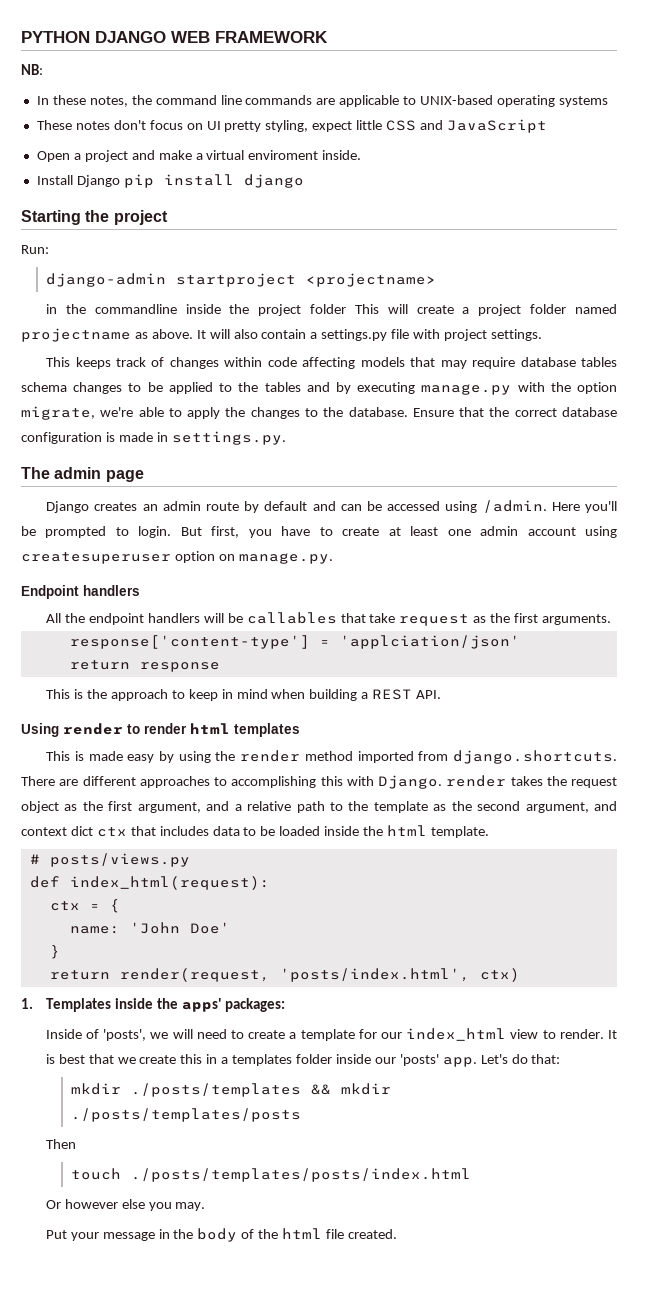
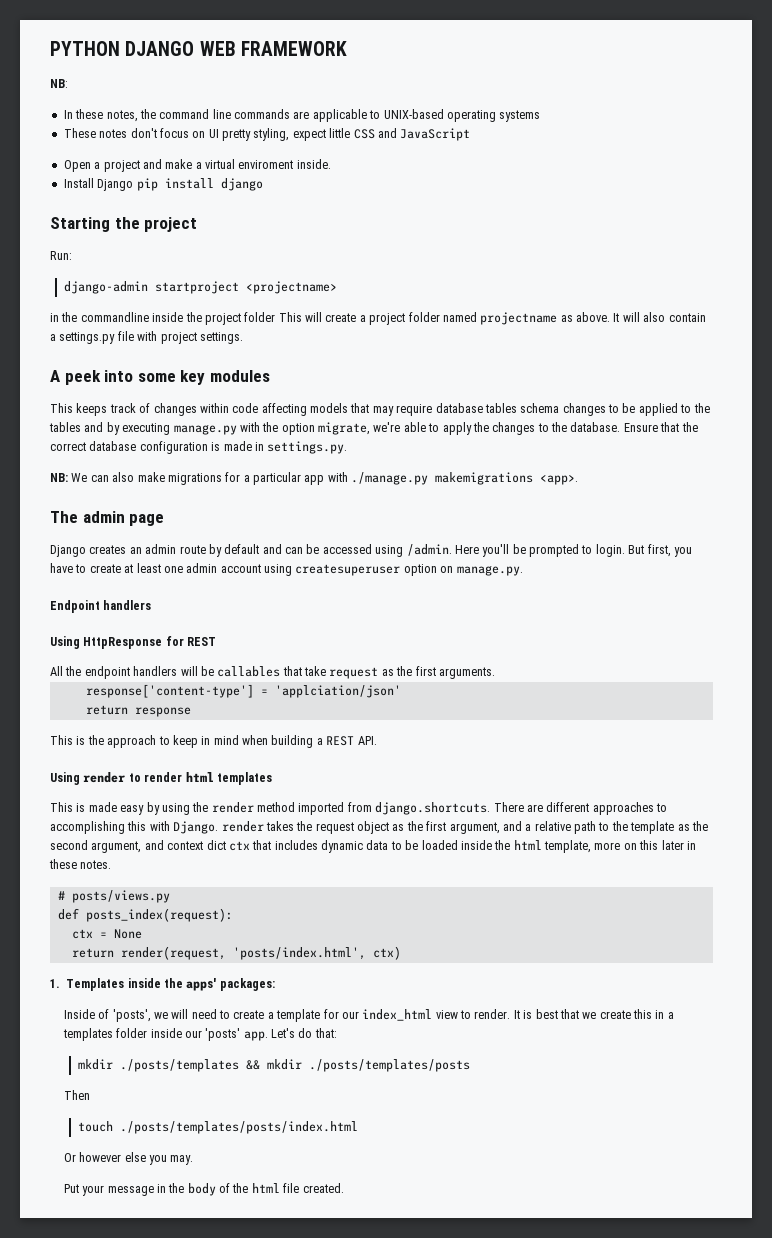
+ A peek into some key modules
+ NB: We can also make migrations for a particular app with ./manage.py makemigrations <app>.
+ Using HttpResponse for REST
- This is made easy by using the render method imported from django.shortcuts. There are different approaches to accomplishing this with Django. render takes the request object as the first argument, and a relative path to the template as the second argument, and context dict ctx that includes data to be loaded inside the html template.
+ This is made easy by using the render method imported from django.shortcuts. There are different approaches to accomplishing this with Django. render takes the request object as the first argument, and a relative path to the template as the second argument, and context dict ctx that includes dynamic data to be loaded inside the html template, more on this later in these notes.
- def index_html(request):
- ctx = {
- name: 'John Doe'
- }
+ def posts_index(request):
+ ctx = None

